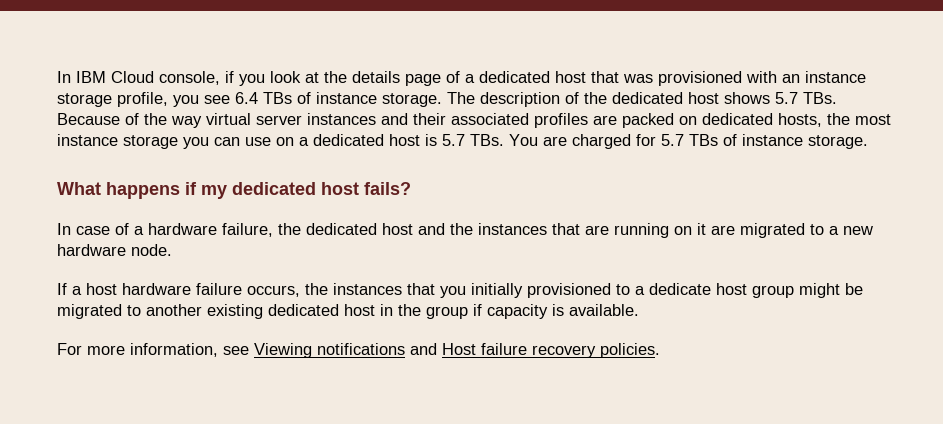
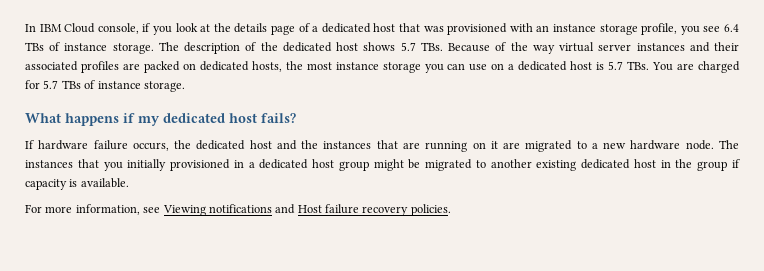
- In case of a hardware failure, the dedicated host and the instances that are running on it are migrated to a new hardware node.
- If a host hardware failure occurs, the instances that you initially provisioned to a dedicate host group might be migrated to another existing dedicated host in the group if capacity is available.
+ If hardware failure occurs, the dedicated host and the instances that are running on it are migrated to a new hardware node. The instances that you initially provisioned in a dedicated host group might be migrated to another existing dedicated host in the group if capacity is available.

